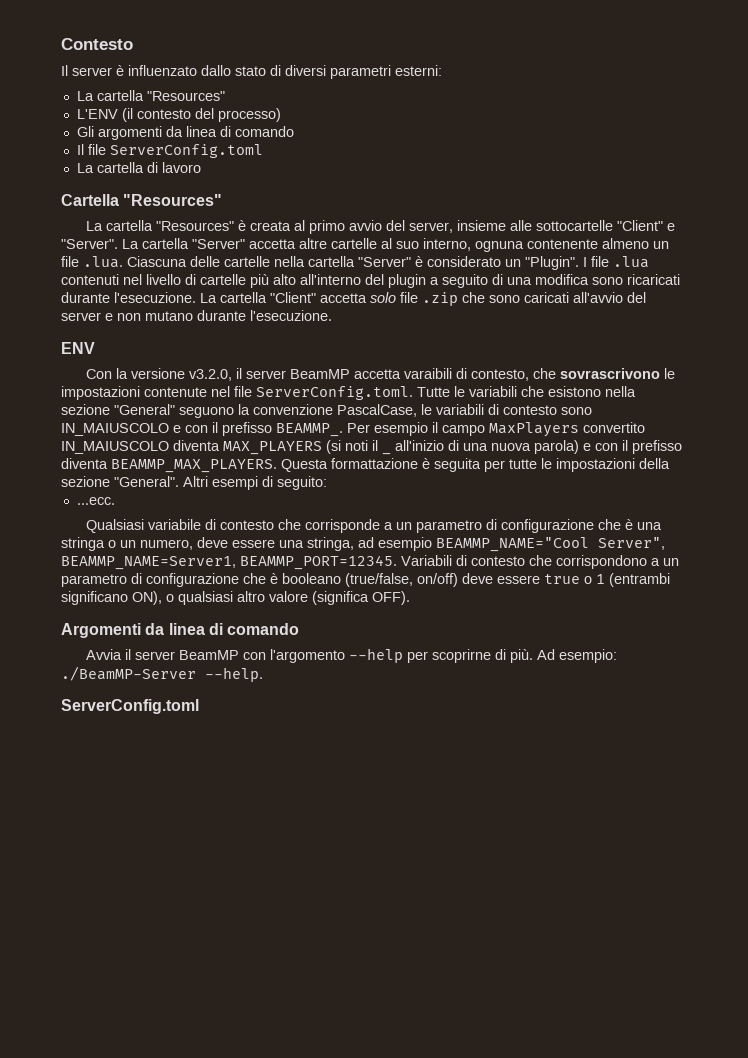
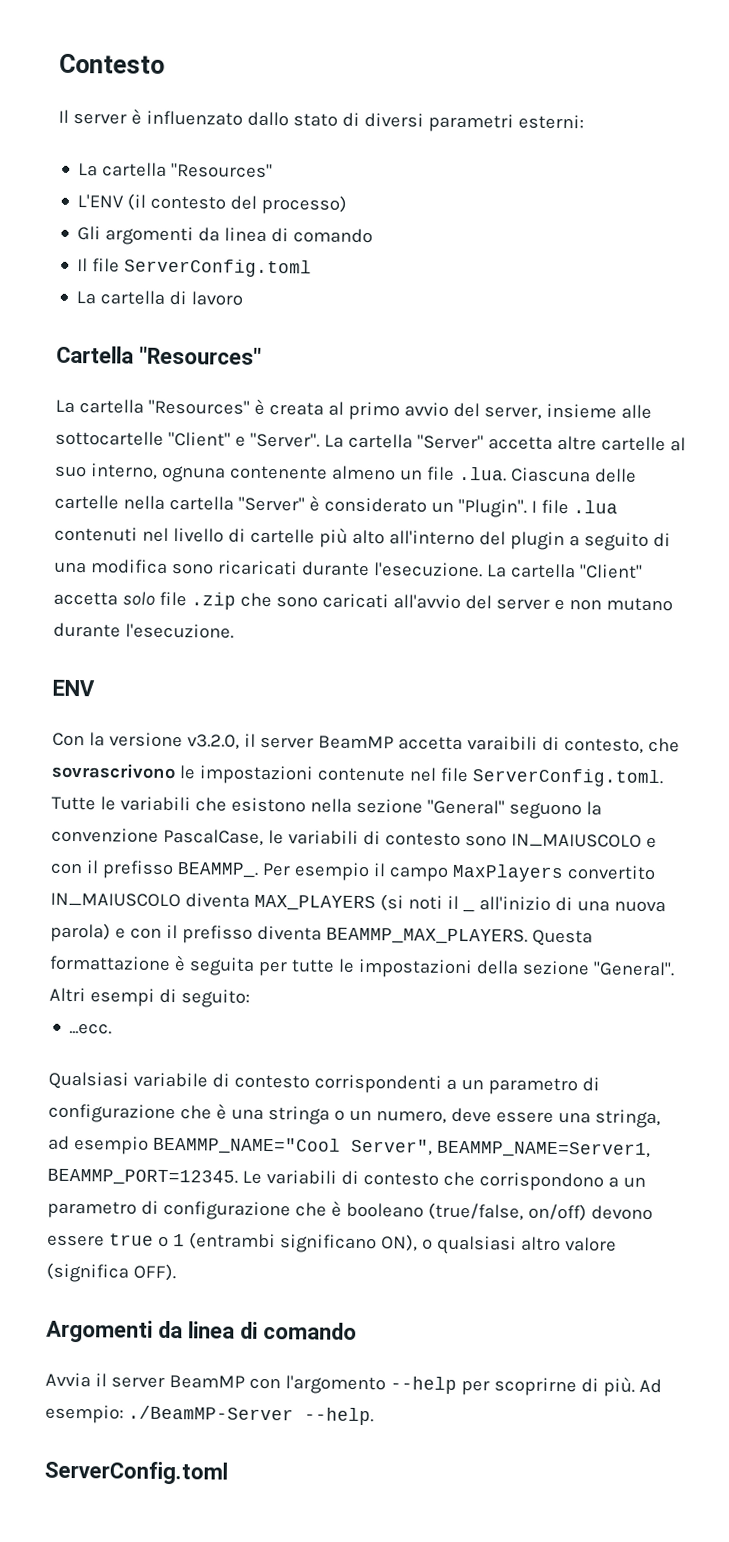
- Qualsiasi variabile di contesto che corrisponde a un parametro di configurazione che è una stringa o un numero, deve essere una stringa, ad esempio BEAMMP_NAME="Cool Server", BEAMMP_NAME=Server1, BEAMMP_PORT=12345.
+ Qualsiasi variabile di contesto corrispondenti a un parametro di configurazione che è una stringa o un numero, deve essere una stringa, ad esempio BEAMMP_NAME="Cool Server", BEAMMP_NAME=Server1, BEAMMP_PORT=12345.
- Variabili di contesto che corrispondono a un parametro di configurazione che è booleano (true/false, on/off) deve essere true o 1 (entrambi significano ON), o qualsiasi altro valore (significa OFF).
+ Le variabili di contesto che corrispondono a un parametro di configurazione che è booleano (true/false, on/off) devono essere true o 1 (entrambi significano ON), o qualsiasi altro valore (significa OFF).

